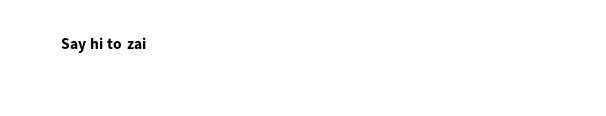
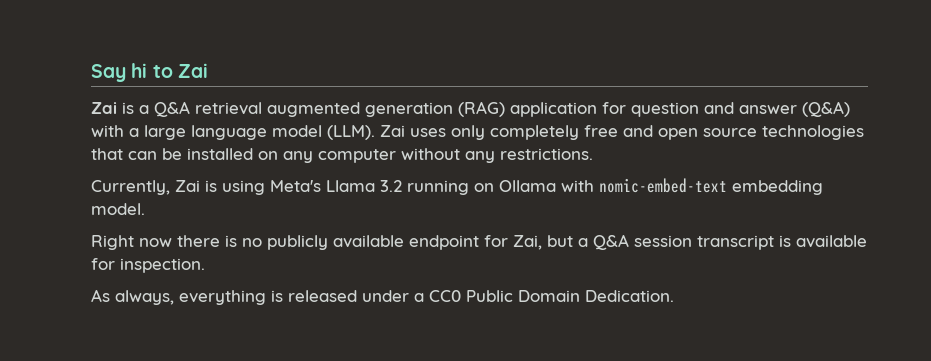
- Say hi to zai
+ Say hi to Zai
+ Zai is a Q&A retrieval augmented generation (RAG) application for question and answer (Q&A) with a large language model (LLM). Zai uses only completely free and open source technologies that can be installed on any computer without any restrictions.
+ Currently, Zai is using Meta's Llama 3.2 running on Ollama with nomic-embed-text embedding model.
+ Right now there is no publicly available endpoint for Zai, but a Q&A session transcript is available for inspection.
+ As always, everything is released under a CC0 Public Domain Dedication.

